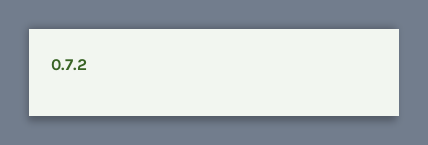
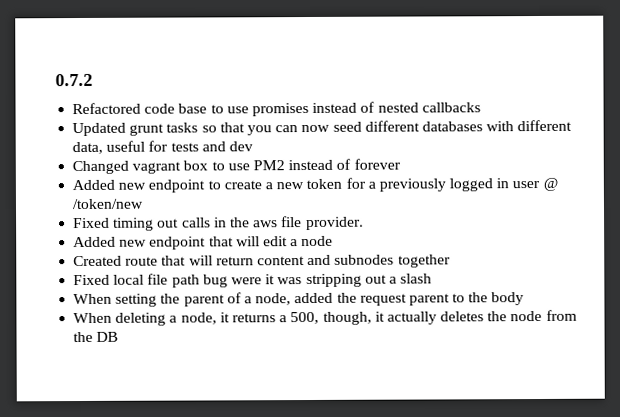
+ Refactored code base to use promises instead of nested callbacks
+ Updated grunt tasks so that you can now seed different databases with different data, useful for tests and dev
+ Changed vagrant box to use PM2 instead of forever
+ Added new endpoint to create a new token for a previously logged in user @ /token/new
+ Fixed timing out calls in the aws file provider.
+ Added new endpoint that will edit a node
+ Created route that will return content and subnodes together
+ Fixed local file path bug were it was stripping out a slash
+ When setting the parent of a node, added the request parent to the body
+ When deleting a node, it returns a 500, though, it actually deletes the node from the DB

